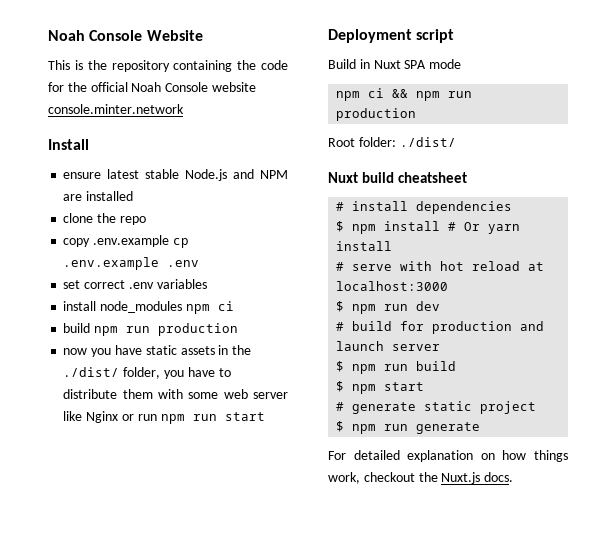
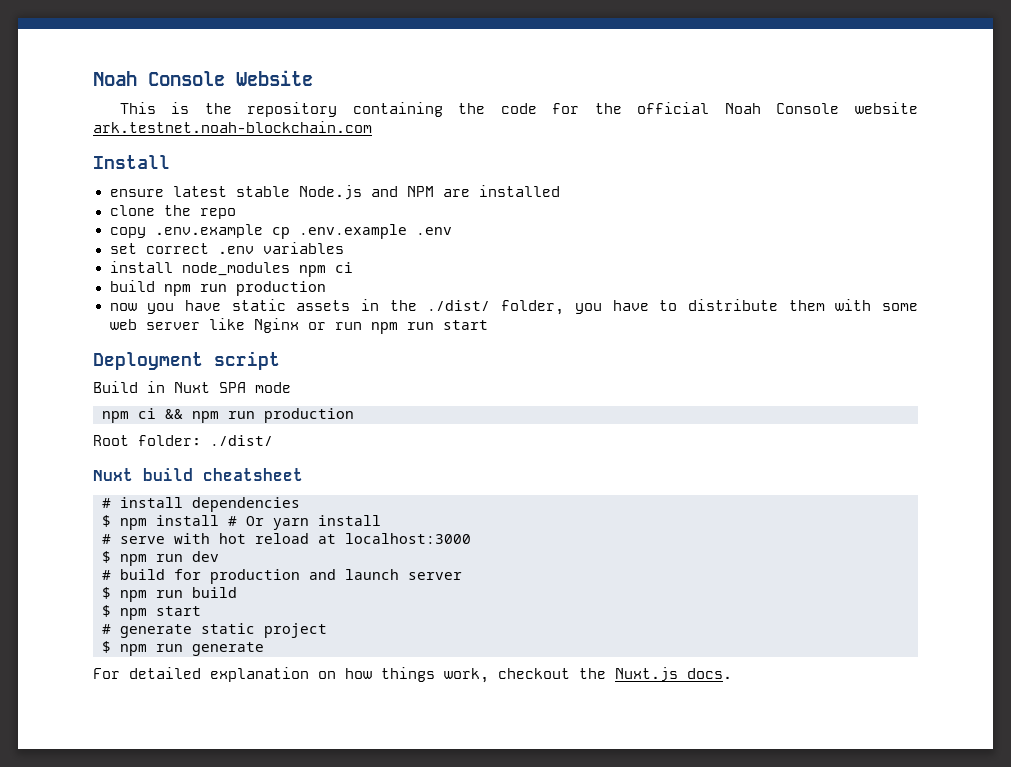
- This is the repository containing the code for the official Noah Console website console.minter.network
+ This is the repository containing the code for the official Noah Console website ark.testnet.noah-blockchain.com

